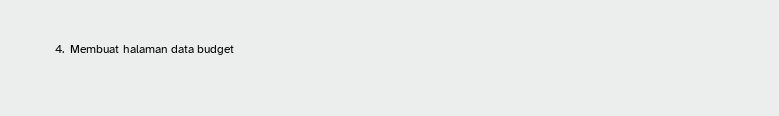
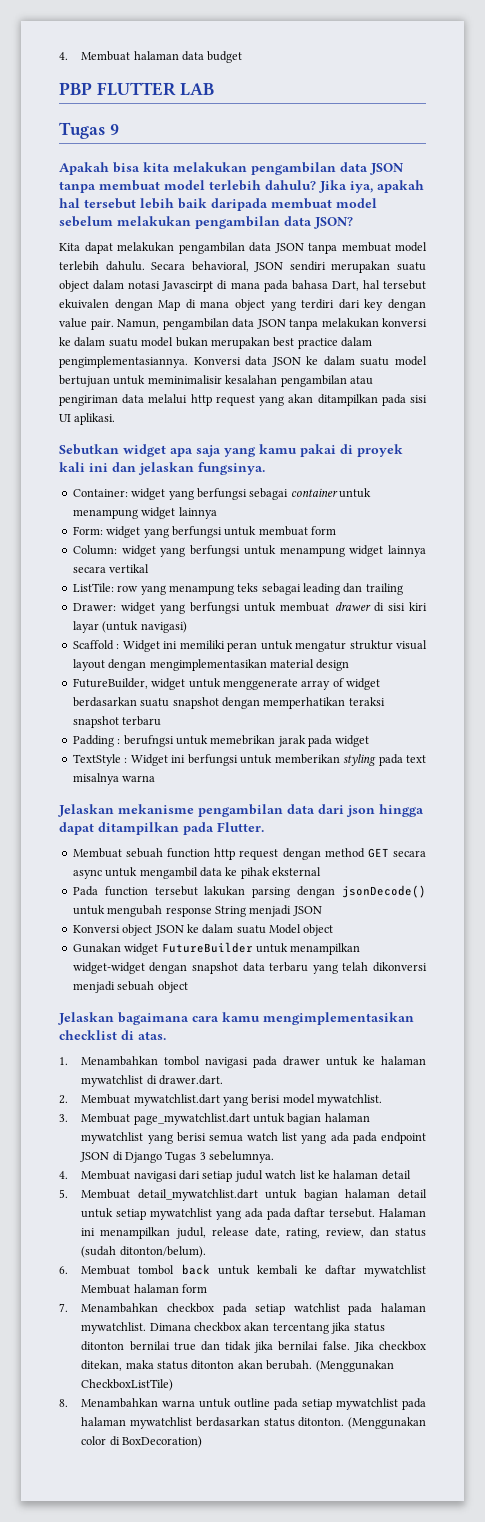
+ PBP FLUTTER LAB
+ Tugas 9
+ Apakah bisa kita melakukan pengambilan data JSON tanpa membuat model terlebih dahulu? Jika iya, apakah hal tersebut lebih baik daripada membuat model sebelum melakukan pengambilan data JSON?
+ Kita dapat melakukan pengambilan data JSON tanpa membuat model terlebih dahulu. Secara behavioral, JSON sendiri merupakan suatu object dalam notasi Javascirpt di mana pada bahasa Dart, hal tersebut ekuivalen dengan Map di mana object yang terdiri dari key dengan value pair. Namun, pengambilan data JSON tanpa melakukan konversi ke dalam suatu model bukan merupakan best practice dalam pengimplementasiannya. Konversi data JSON ke dalam suatu model bertujuan untuk meminimalisir kesalahan pengambilan atau pengiriman data melalui http request yang akan ditampilkan pada sisi UI aplikasi.
+ Sebutkan widget apa saja yang kamu pakai di proyek kali ini dan jelaskan fungsinya.
+ Container: widget yang berfungsi sebagai container untuk menampung widget lainnya
+ Form: widget yang berfungsi untuk membuat form
+ Column: widget yang berfungsi untuk menampung widget lainnya secara vertikal
+ ListTile: row yang menampung teks sebagai leading dan trailing
+ Drawer: widget yang berfungsi untuk membuat drawer di sisi kiri layar (untuk navigasi)
+ Scaffold : Widget ini memiliki peran untuk mengatur struktur visual layout dengan mengimplementasikan material design
+ FutureBuilder, widget untuk menggenerate array of widget berdasarkan suatu snapshot dengan memperhatikan teraksi snapshot terbaru
+ Padding : berufngsi untuk memebrikan jarak pada widget
+ TextStyle : Widget ini berfungsi untuk memberikan styling pada text misalnya warna
+ Jelaskan mekanisme pengambilan data dari json hingga dapat ditampilkan pada Flutter.
+ Membuat sebuah function http request dengan method GET secara async untuk mengambil data ke pihak eksternal
+ Pada function tersebut lakukan parsing dengan jsonDecode() untuk mengubah response String menjadi JSON
+ Konversi object JSON ke dalam suatu Model object
+ Gunakan widget FutureBuilder untuk menampilkan widget-widget dengan snapshot data terbaru yang telah dikonversi menjadi sebuah object
+ Jelaskan bagaimana cara kamu mengimplementasikan checklist di atas.
+ 1. Menambahkan tombol navigasi pada drawer untuk ke halaman mywatchlist di drawer.dart.
+ 2. Membuat mywatchlist.dart yang berisi model mywatchlist.
+ 3. Membuat page_mywatchlist.dart untuk bagian halaman mywatchlist yang berisi semua watch list yang ada pada endpoint JSON di Django Tugas 3 sebelumnya.
+ 4. Membuat navigasi dari setiap judul watch list ke halaman detail
+ 5. Membuat detail_mywatchlist.dart untuk bagian halaman detail untuk setiap mywatchlist yang ada pada daftar tersebut. Halaman ini menampilkan judul, release date, rating, review, dan status (sudah ditonton/belum).
+ 6. Membuat tombol back untuk kembali ke daftar mywatchlist Membuat halaman form
+ 7. Menambahkan checkbox pada setiap watchlist pada halaman mywatchlist. Dimana checkbox akan tercentang jika status ditonton bernilai true dan tidak jika bernilai false. Jika checkbox ditekan, maka status ditonton akan berubah. (Menggunakan CheckboxListTile)
+ 8. Menambahkan warna untuk outline pada setiap mywatchlist pada halaman mywatchlist berdasarkan status ditonton. (Menggunakan color di BoxDecoration)

